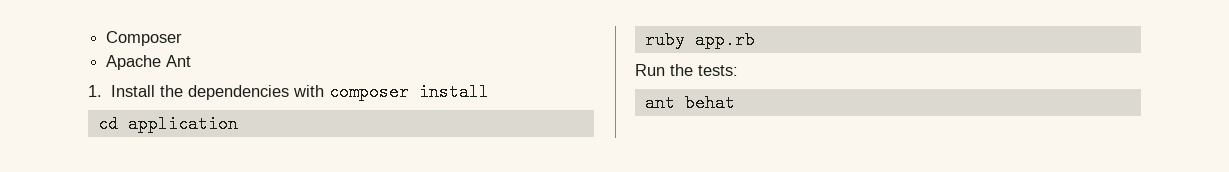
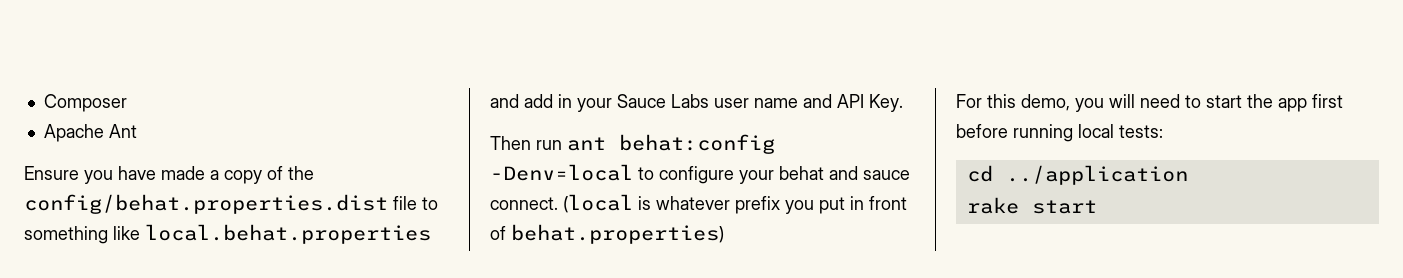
- 1. Install the dependencies with composer install
- cd application
- ruby app.rb
- Run the tests:
- ant behat
+ Ensure you have made a copy of the config/behat.properties.dist file to something like local.behat.properties and add in your Sauce Labs user name and API Key.
+ Then run ant behat:config -Denv=local to configure your behat and sauce connect. (local is whatever prefix you put in front of behat.properties)
+ For this demo, you will need to start the app first before running local tests:
+ cd ../application
+ rake start

